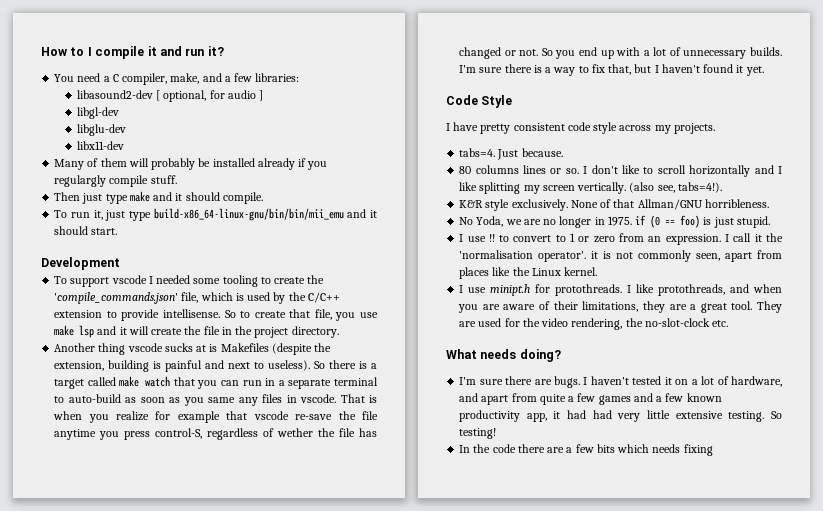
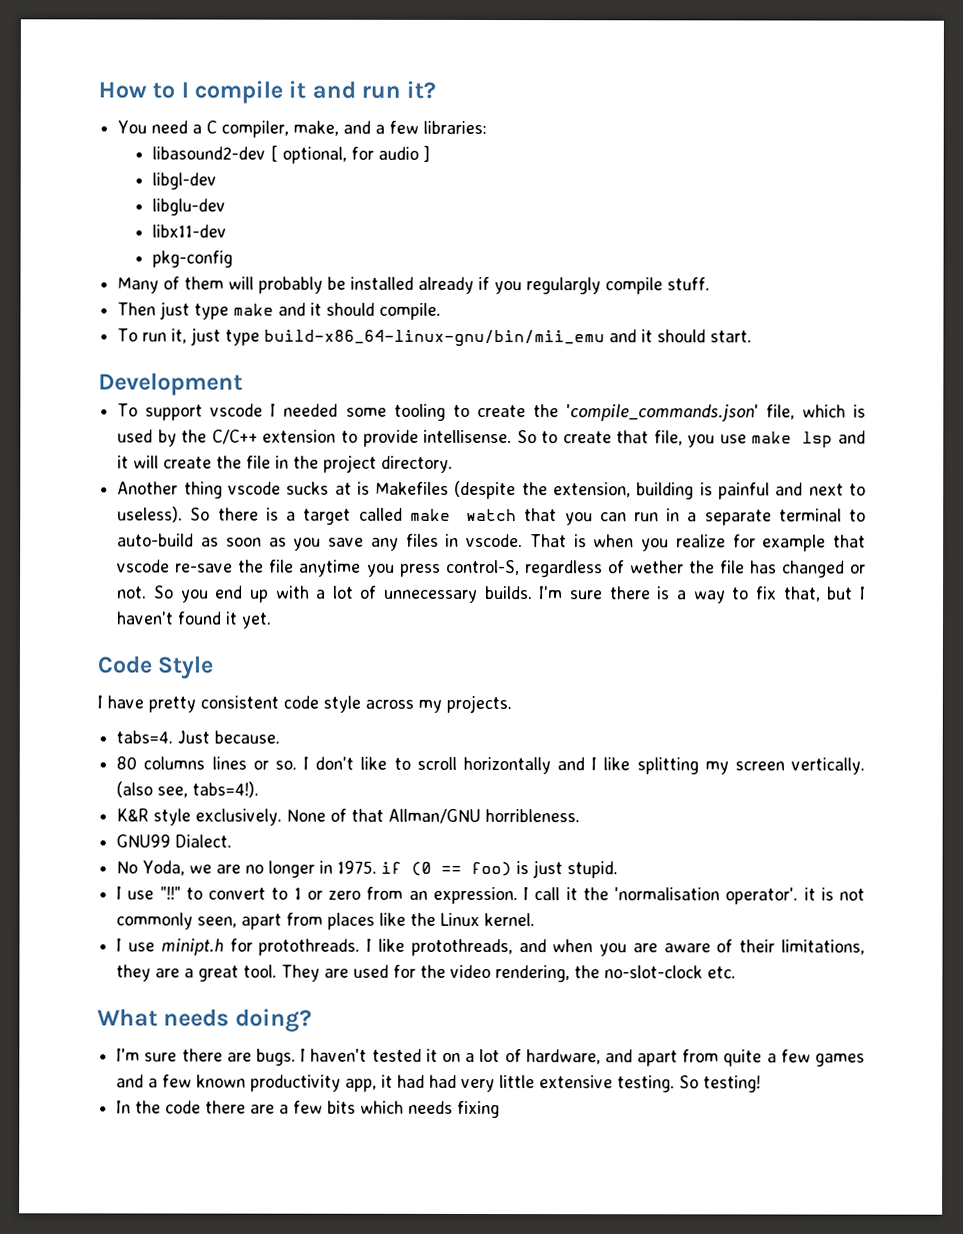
+ pkg-config
- To run it, just type build-x86_64-linux-gnu/bin/bin/mii_emu and it should start.
+ To run it, just type build-x86_64-linux-gnu/bin/mii_emu and it should start.
- So there is a target called make watch that you can run in a separate terminal to auto-build as soon as you same any files in vscode.
+ So there is a target called make watch that you can run in a separate terminal to auto-build as soon as you save any files in vscode.
+ GNU99 Dialect.
- I use !! to convert to 1 or zero from an expression.
+ I use "!!" to convert to 1 or zero from an expression.

